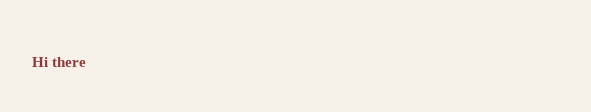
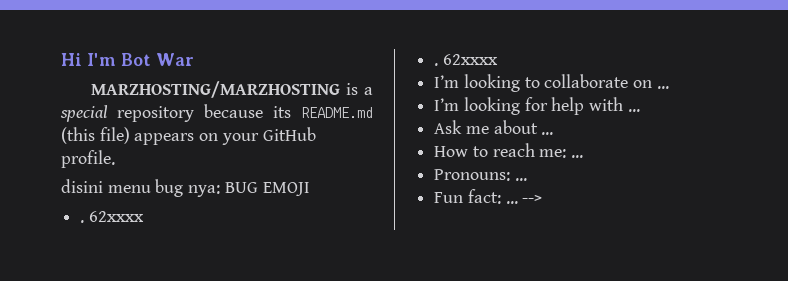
- Hi there
+ Hi I'm Bot War
+ MARZHOSTING/MARZHOSTING is a special repository because its README.md (this file) appears on your GitHub profile.
+ disini menu bug nya: BUG EMOJI
+ . 62xxxx
+ . 62xxxx
+ I’m looking to collaborate on ...
+ I’m looking for help with ...
+ Ask me about ...
+ How to reach me: ...
+ Pronouns: ...
+ Fun fact: ... -->

